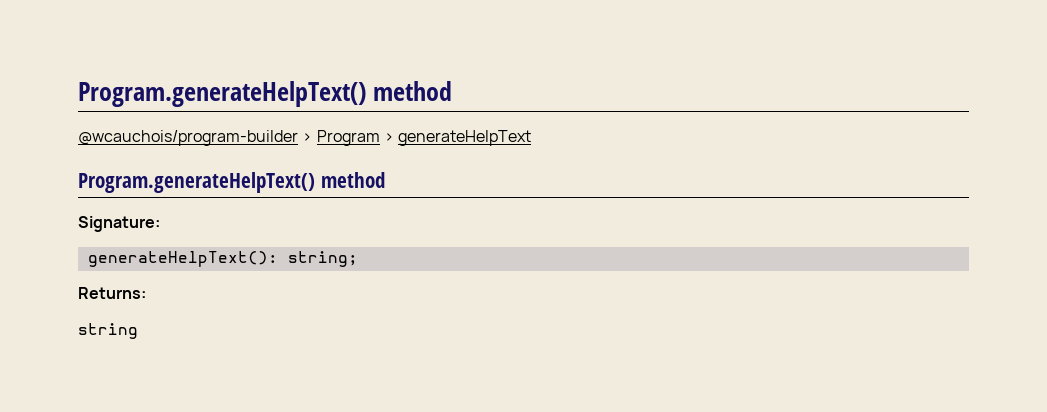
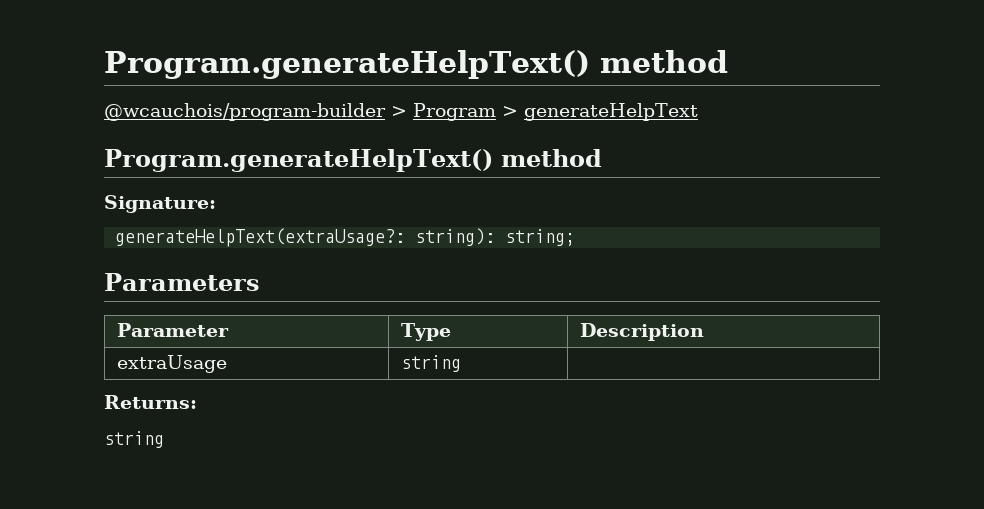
- generateHelpText(): string;
+ generateHelpText(extraUsage?: string): string;
+ Parameters
+ Parameter | Type | Description
+ extraUsage | string |

